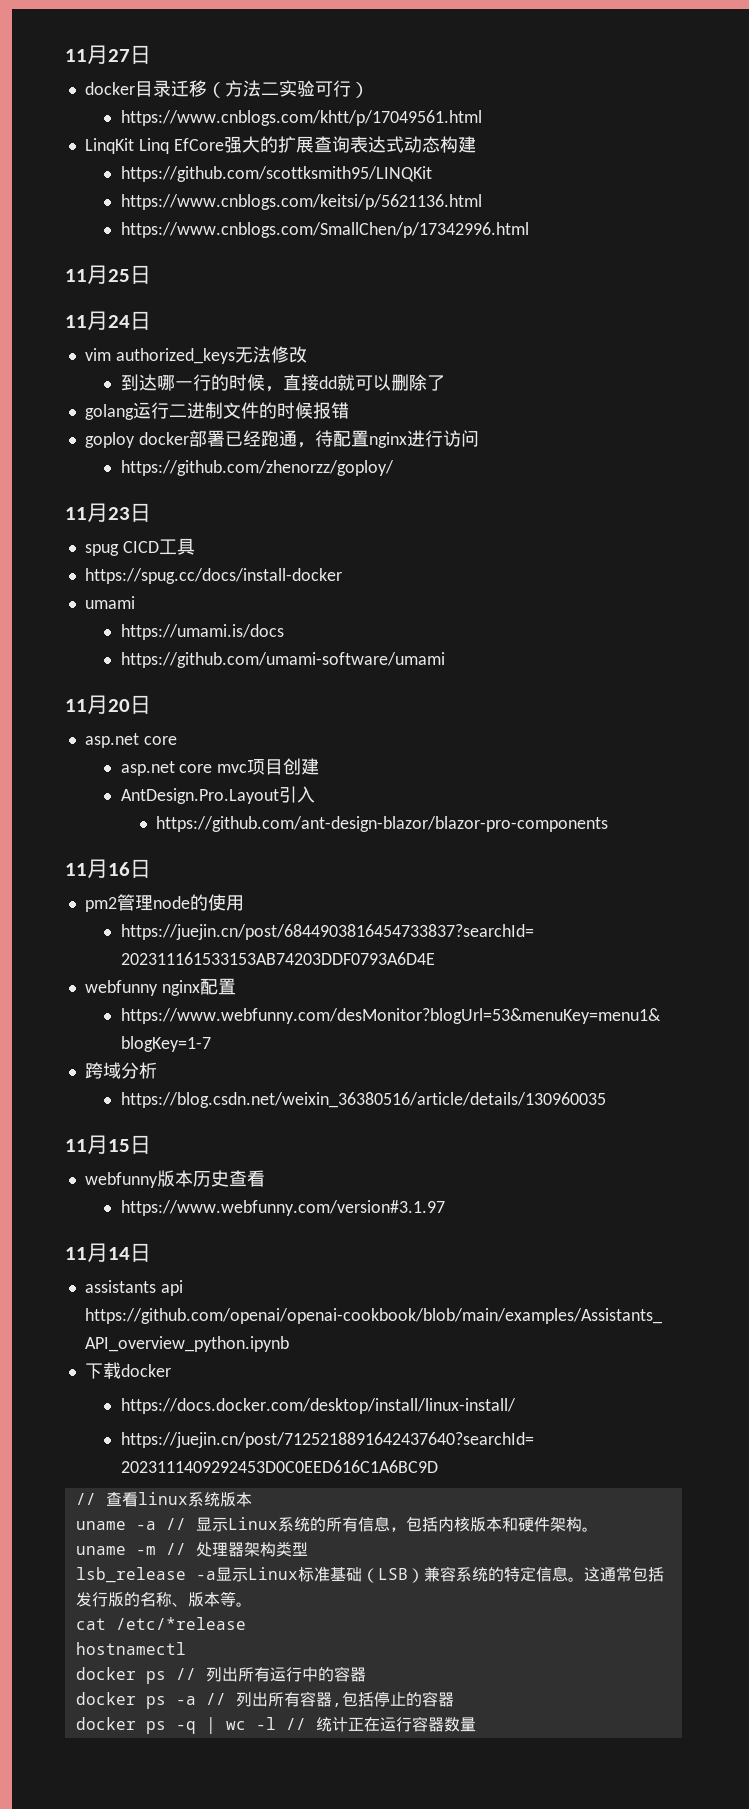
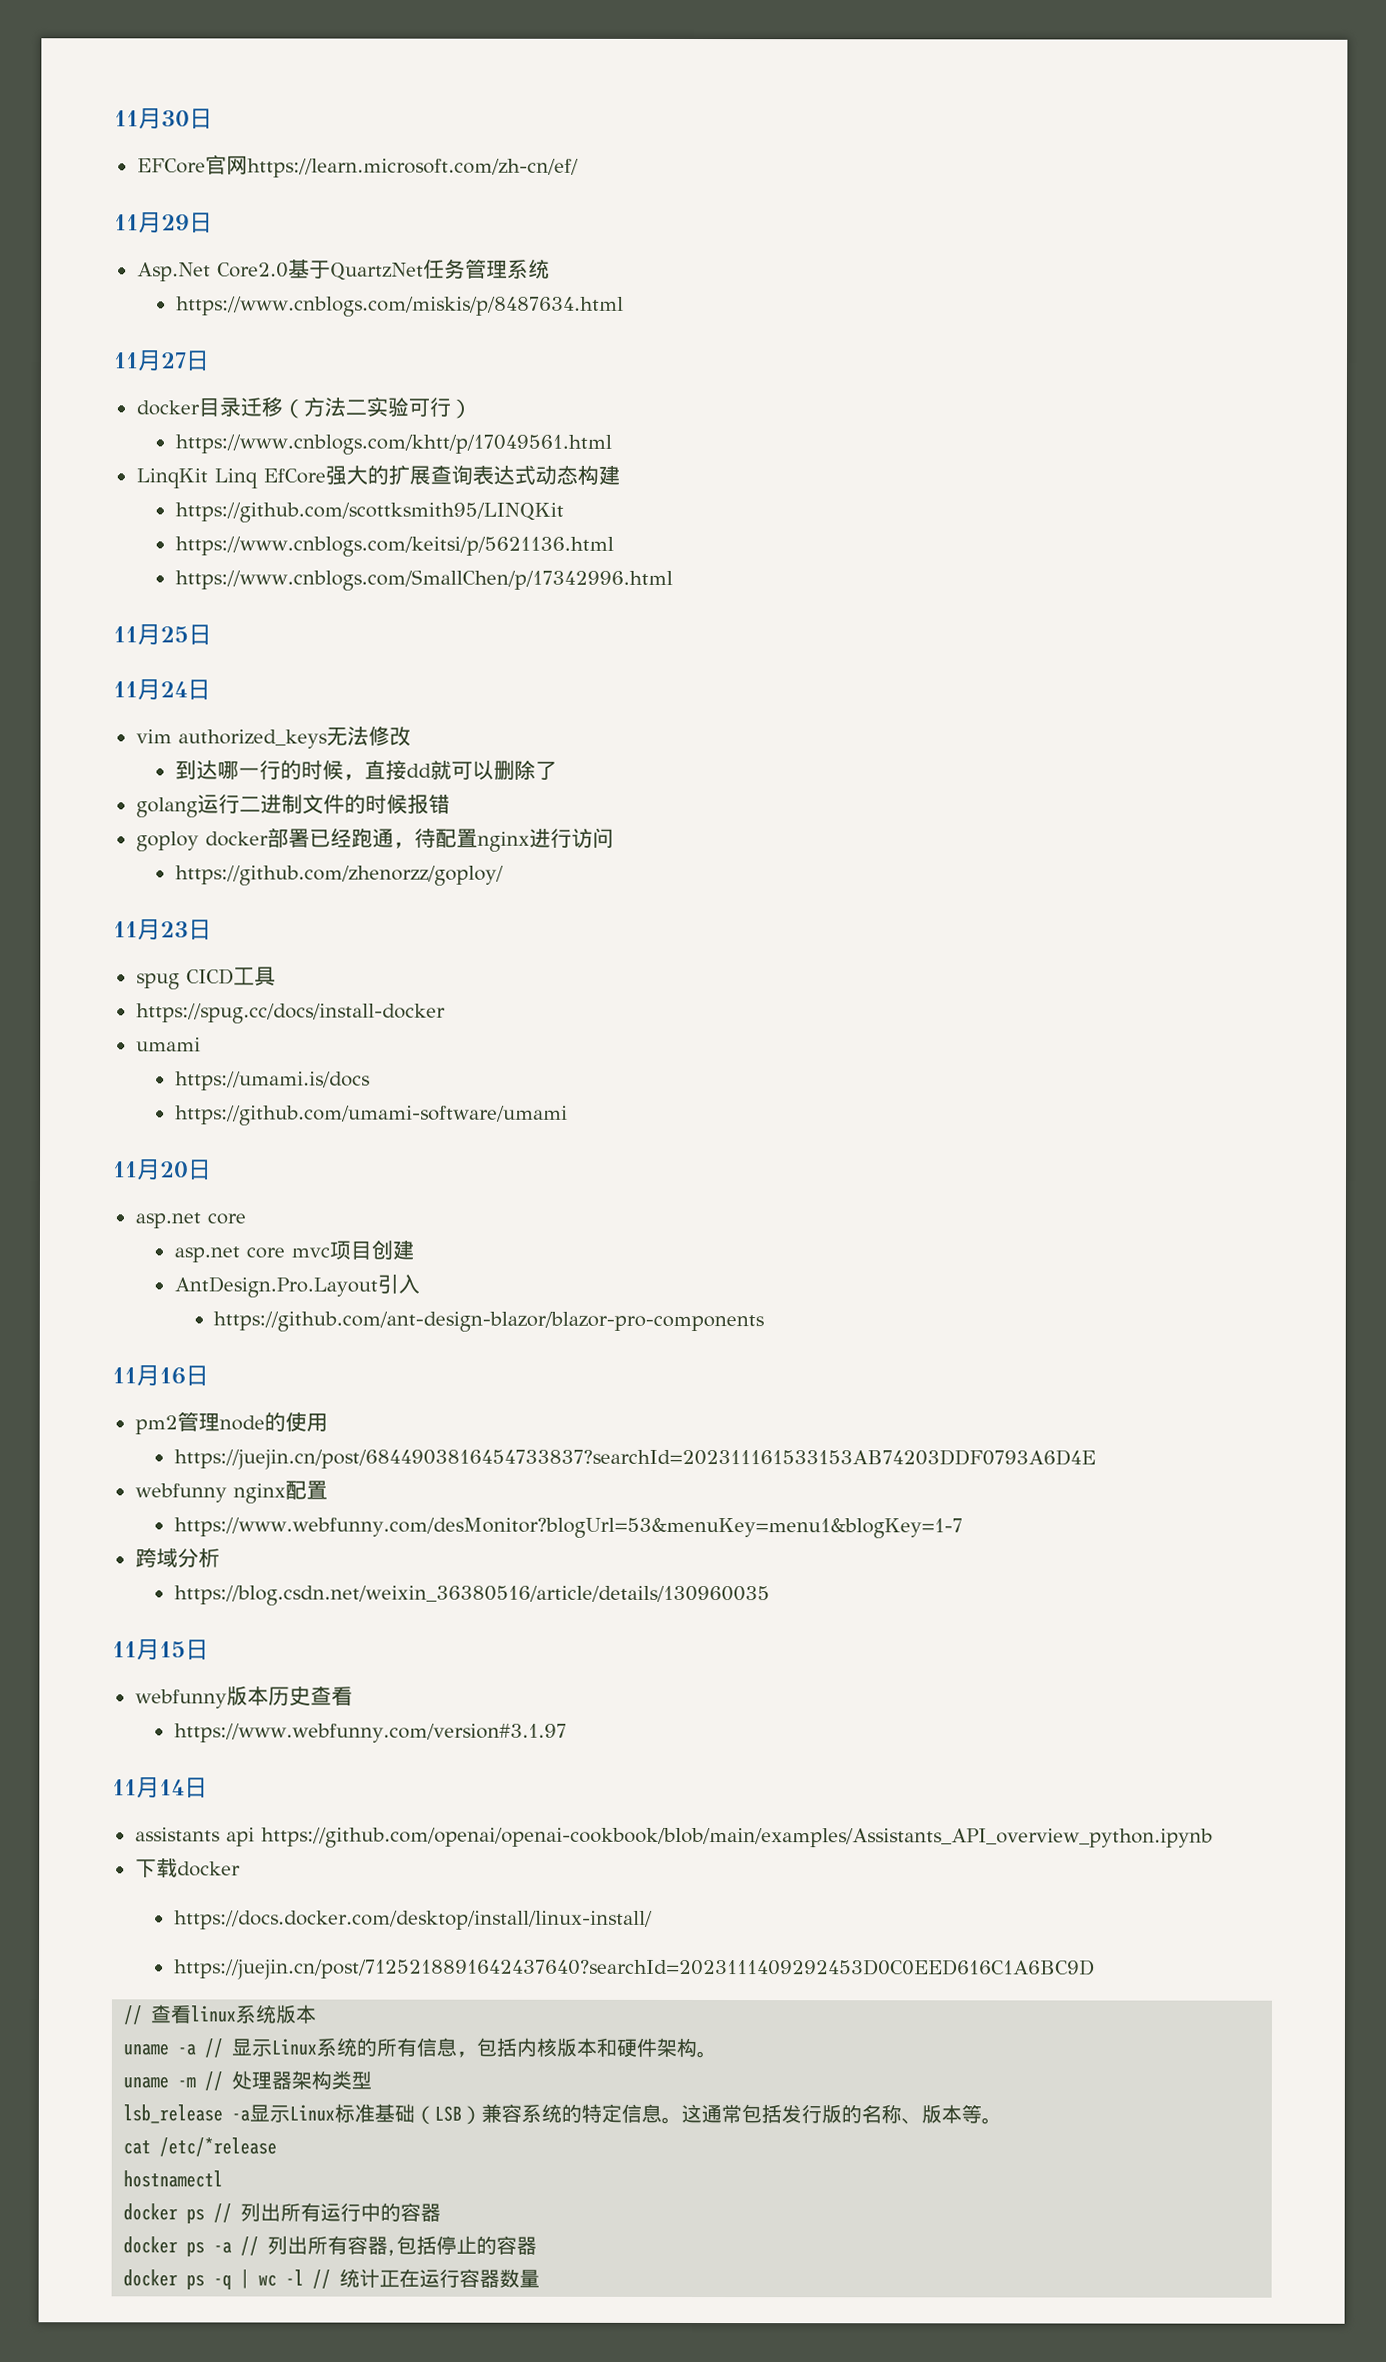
+ 11月30日
+ EFCore官网https://learn.microsoft.com/zh-cn/ef/
+ 11月29日
+ Asp.Net Core2.0基于QuartzNet任务管理系统
+ https://www.cnblogs.com/miskis/p/8487634.html

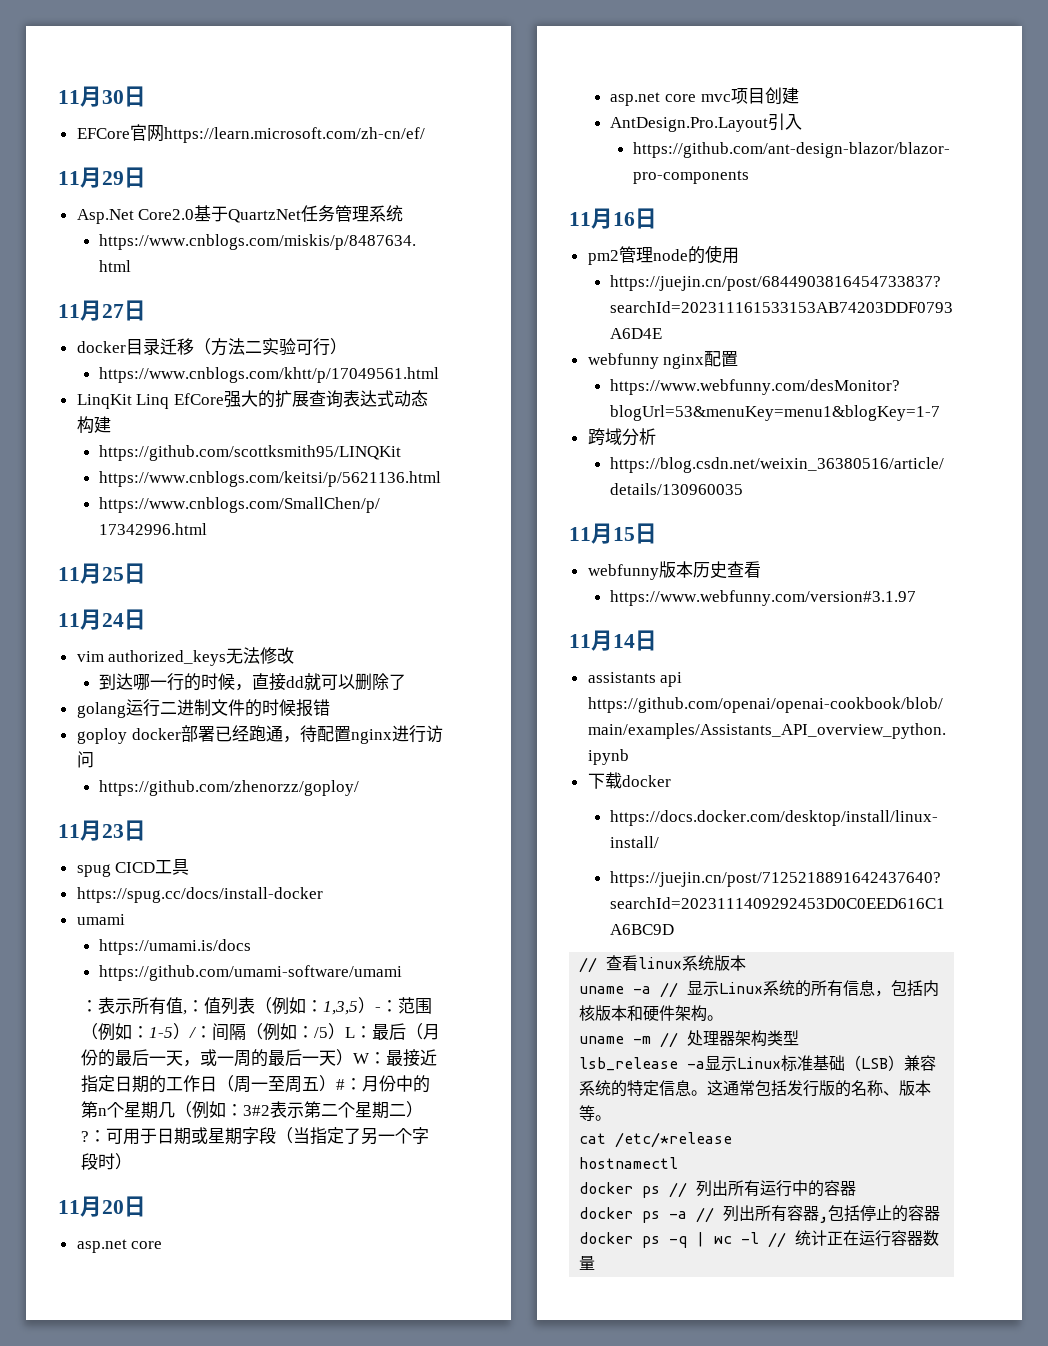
+ ：表示所有值,：值列表（例如：1,3,5）-：范围（例如：1-5）/：间隔（例如：/5）L：最后（月份的最后一天，或一周的最后一天）W：最接近指定日期的工作日（周一至周五）#：月份中的第n个星期几（例如：3#2表示第二个星期二）?：可用于日期或星期字段（当指定了另一个字段时）

